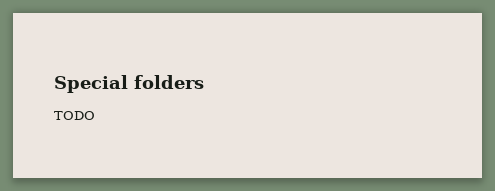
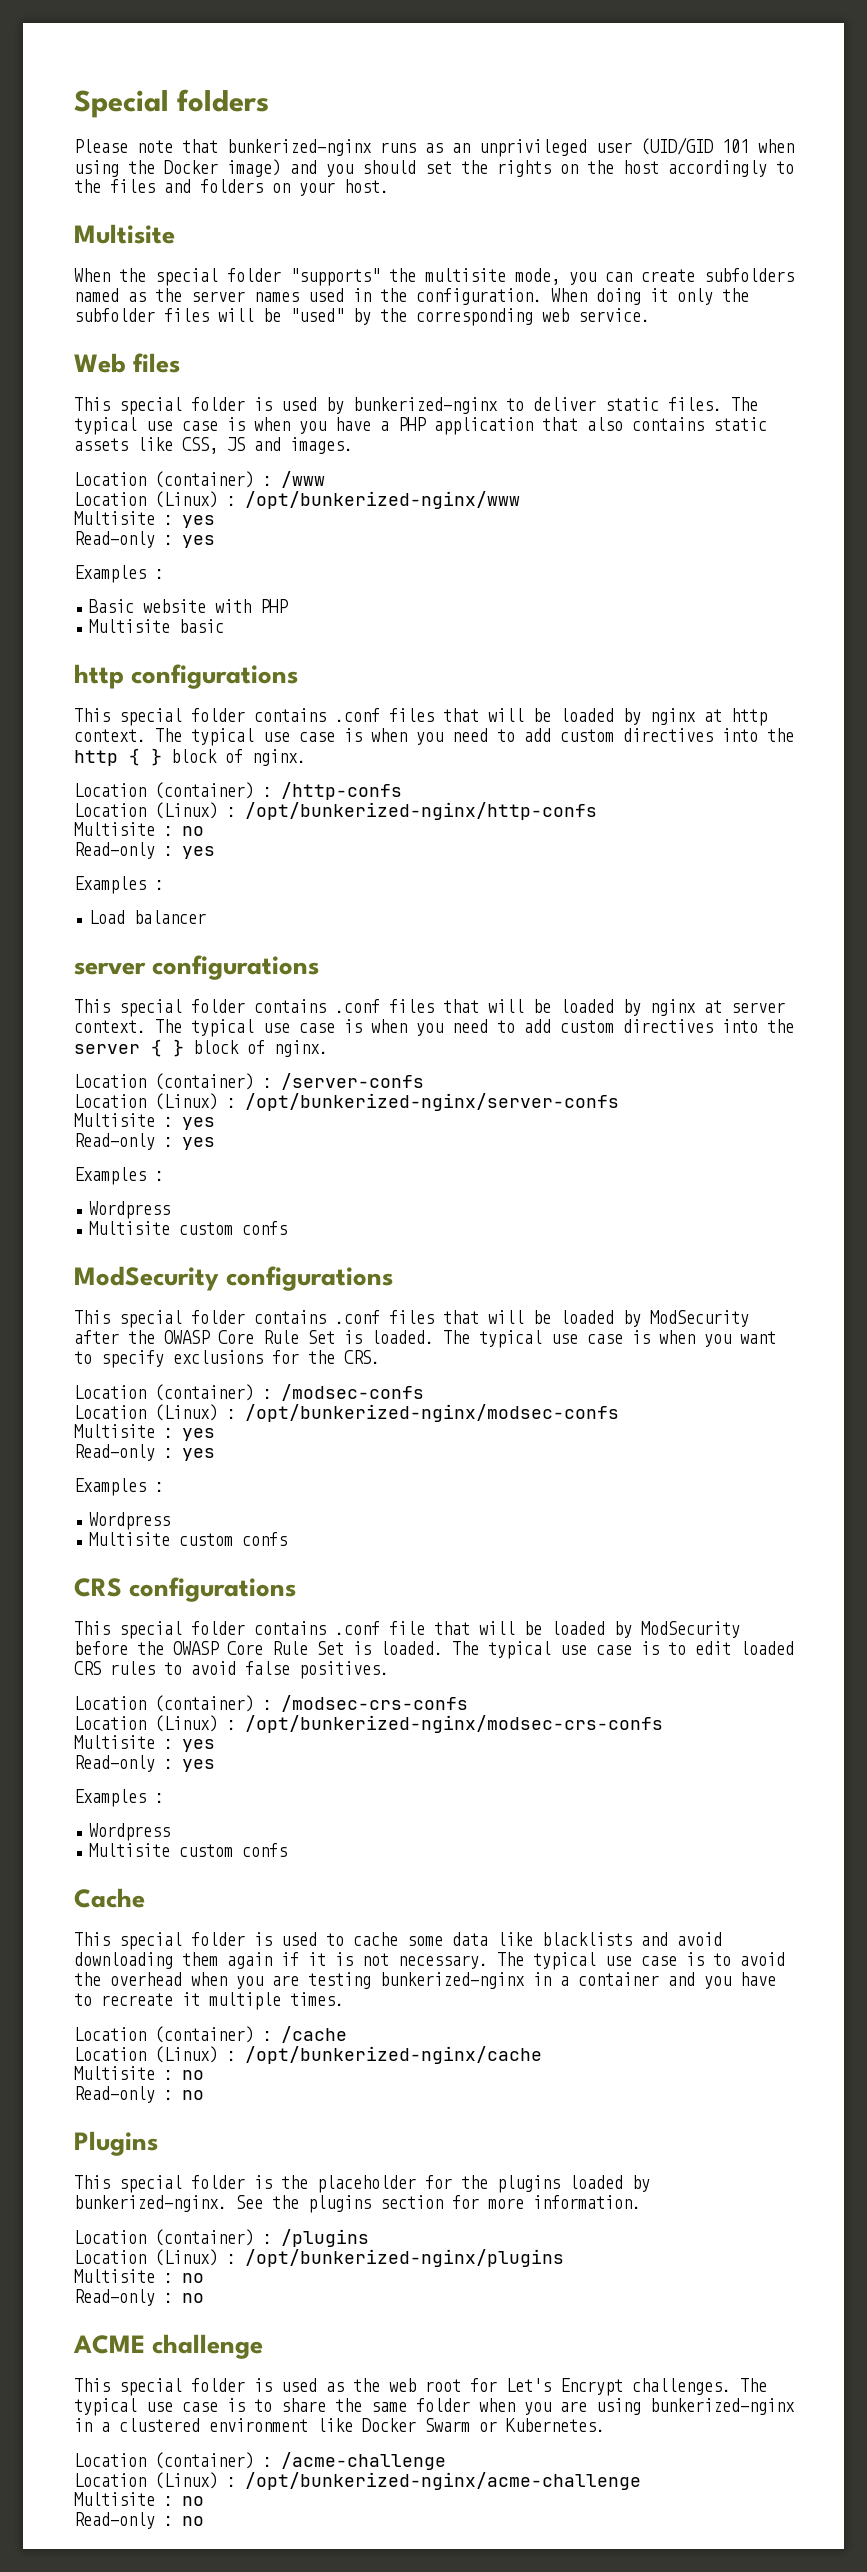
- TODO
+ Please note that bunkerized-nginx runs as an unprivileged user (UID/GID 101 when using the Docker image) and you should set the rights on the host accordingly to the files and folders on your host.
+ Multisite
+ When the special folder "supports" the multisite mode, you can create subfolders named as the server names used in the configuration. When doing it only the subfolder files will be "used" by the corresponding web service.
+ Web files
+ This special folder is used by bunkerized-nginx to deliver static files. The typical use case is when you have a PHP application that also contains static assets like CSS, JS and images.
+ Location (container) : /www
+ Location (Linux) : /opt/bunkerized-nginx/www
+ Multisite : yes
+ Read-only : yes
+ Examples :
+ Basic website with PHP
+ Multisite basic
+ http configurations
+ This special folder contains .conf files that will be loaded by nginx at http context. The typical use case is when you need to add custom directives into the http { } block of nginx.
+ Location (container) : /http-confs
+ Location (Linux) : /opt/bunkerized-nginx/http-confs
+ Multisite : no
+ Read-only : yes
+ Examples :
+ Load balancer
+ server configurations
+ This special folder contains .conf files that will be loaded by nginx at server context. The typical use case is when you need to add custom directives into the server { } block of nginx.
+ Location (container) : /server-confs
+ Location (Linux) : /opt/bunkerized-nginx/server-confs
+ Multisite : yes
+ Read-only : yes
+ Examples :
+ Wordpress
+ Multisite custom confs
+ ModSecurity configurations
+ This special folder contains .conf files that will be loaded by ModSecurity after the OWASP Core Rule Set is loaded. The typical use case is when you want to specify exclusions for the CRS.
+ Location (container) : /modsec-confs
+ Location (Linux) : /opt/bunkerized-nginx/modsec-confs
+ Multisite : yes
+ Read-only : yes
+ Examples :
+ Wordpress
+ Multisite custom confs
+ CRS configurations
+ This special folder contains .conf file that will be loaded by ModSecurity before the OWASP Core Rule Set is loaded. The typical use case is to edit loaded CRS rules to avoid false positives.
+ Location (container) : /modsec-crs-confs
+ Location (Linux) : /opt/bunkerized-nginx/modsec-crs-confs
+ Multisite : yes
+ Read-only : yes
+ Examples :
+ Wordpress
+ Multisite custom confs
+ Cache
+ This special folder is used to cache some data like blacklists and avoid downloading them again if it is not necessary. The typical use case is to avoid the overhead when you are testing bunkerized-nginx in a container and you have to recreate it multiple times.
+ Location (container) : /cache
+ Location (Linux) : /opt/bunkerized-nginx/cache
+ Multisite : no
+ Read-only : no
+ Plugins
+ This special folder is the placeholder for the plugins loaded by bunkerized-nginx. See the plugins section for more information.
+ Location (container) : /plugins
+ Location (Linux) : /opt/bunkerized-nginx/plugins
+ Multisite : no
+ Read-only : no
+ ACME challenge
+ This special folder is used as the web root for Let's Encrypt challenges. The typical use case is to share the same folder when you are using bunkerized-nginx in a clustered environment like Docker Swarm or Kubernetes.
+ Location (container) : /acme-challenge
+ Location (Linux) : /opt/bunkerized-nginx/acme-challenge
+ Multisite : no
+ Read-only : no

